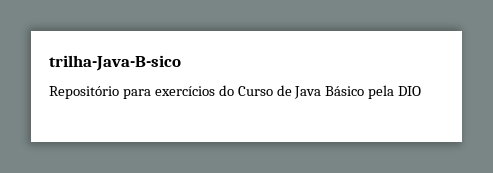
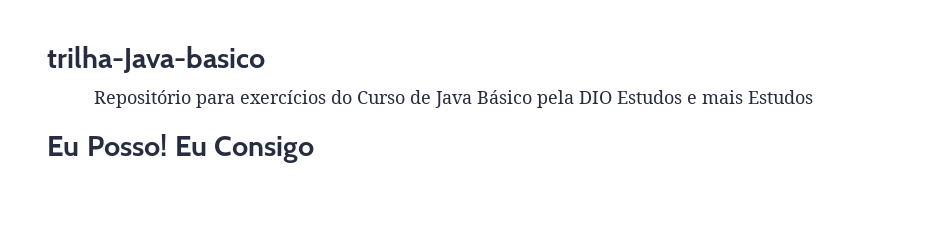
- trilha-Java-B-sico
+ trilha-Java-basico
- Repositório para exercícios do Curso de Java Básico pela DIO
+ Repositório para exercícios do Curso de Java Básico pela DIO Estudos e mais Estudos
+ Eu Posso! Eu Consigo

